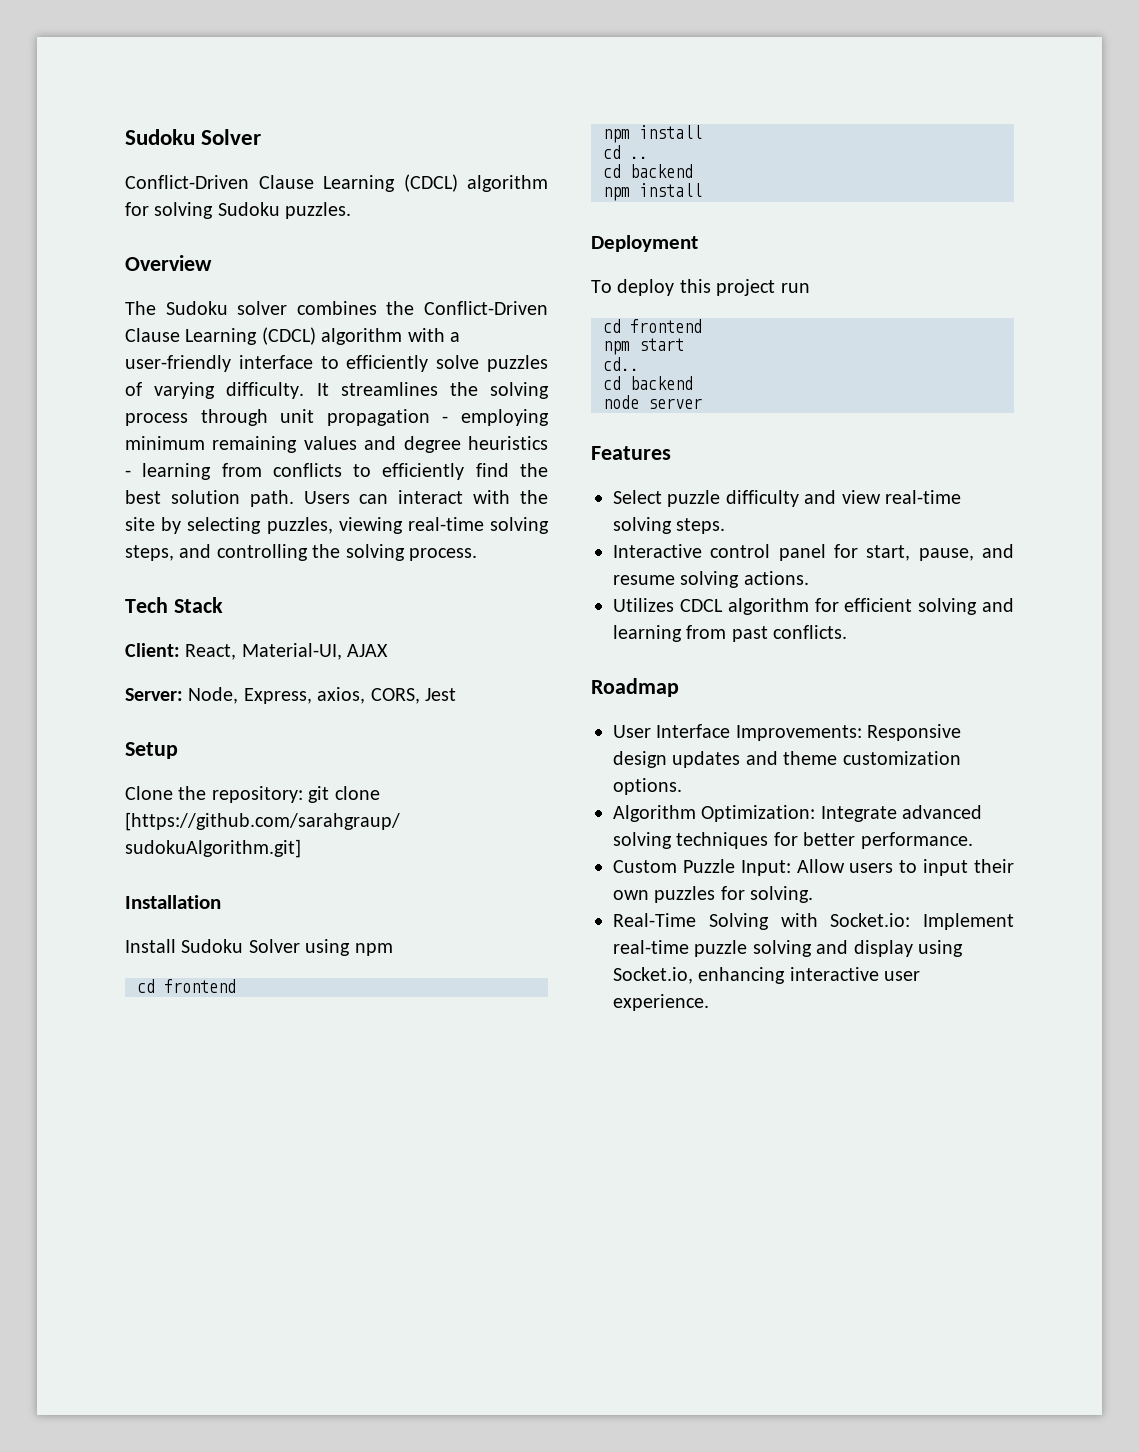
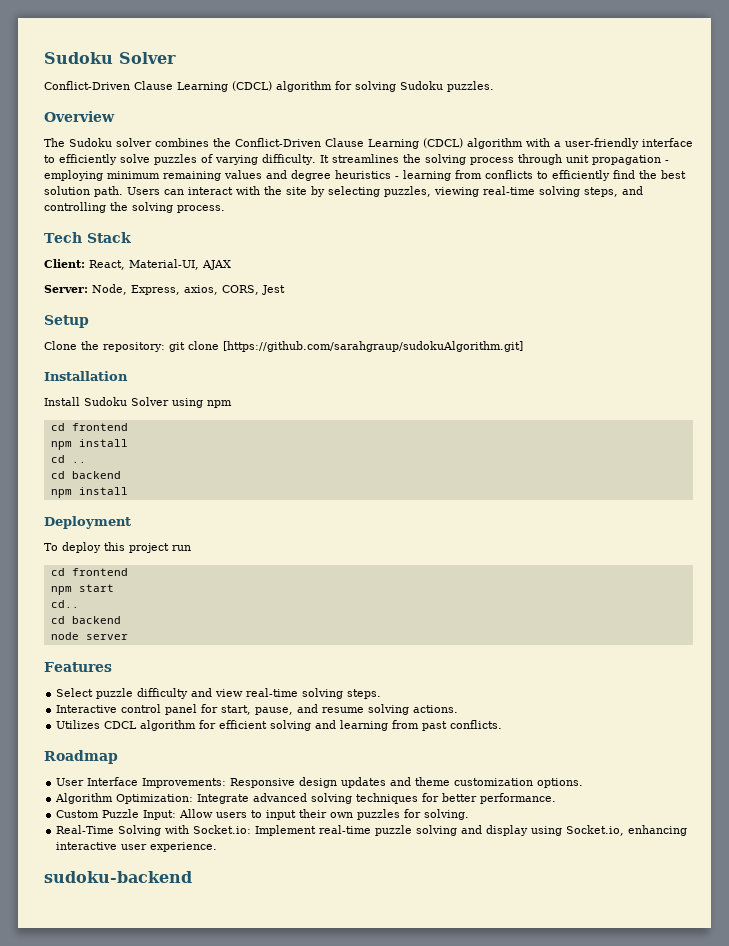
+ sudoku-backend

